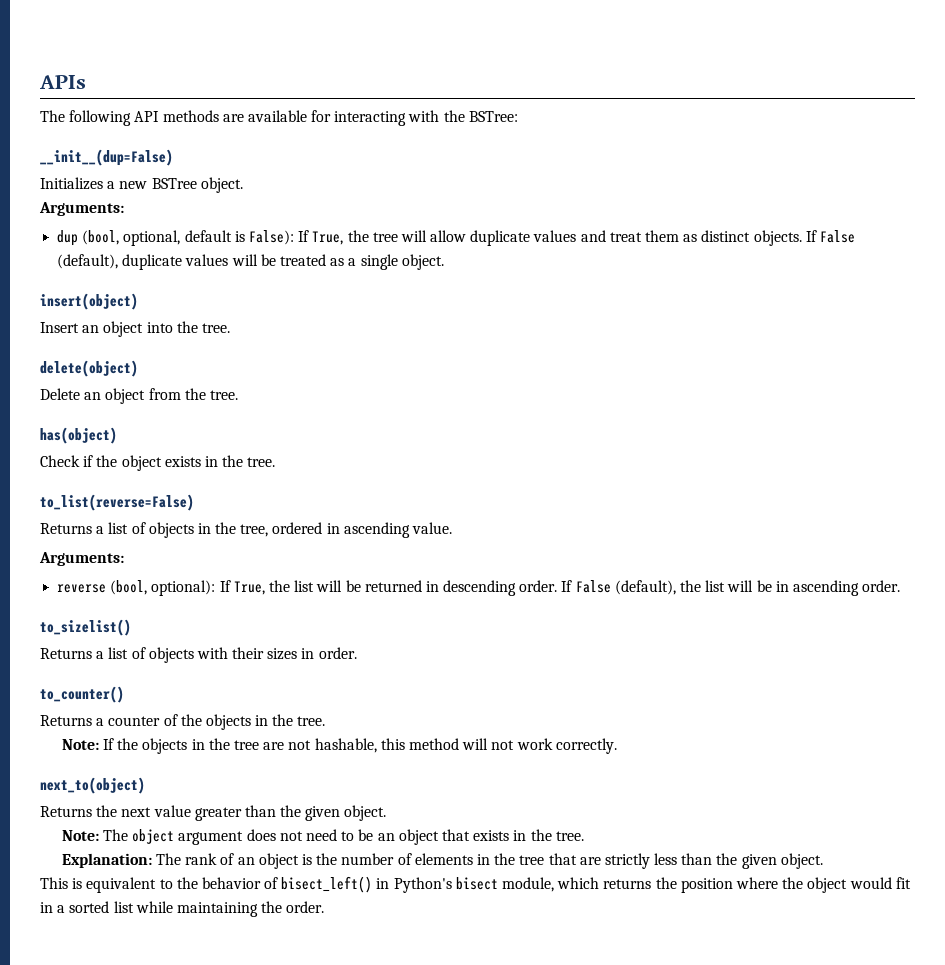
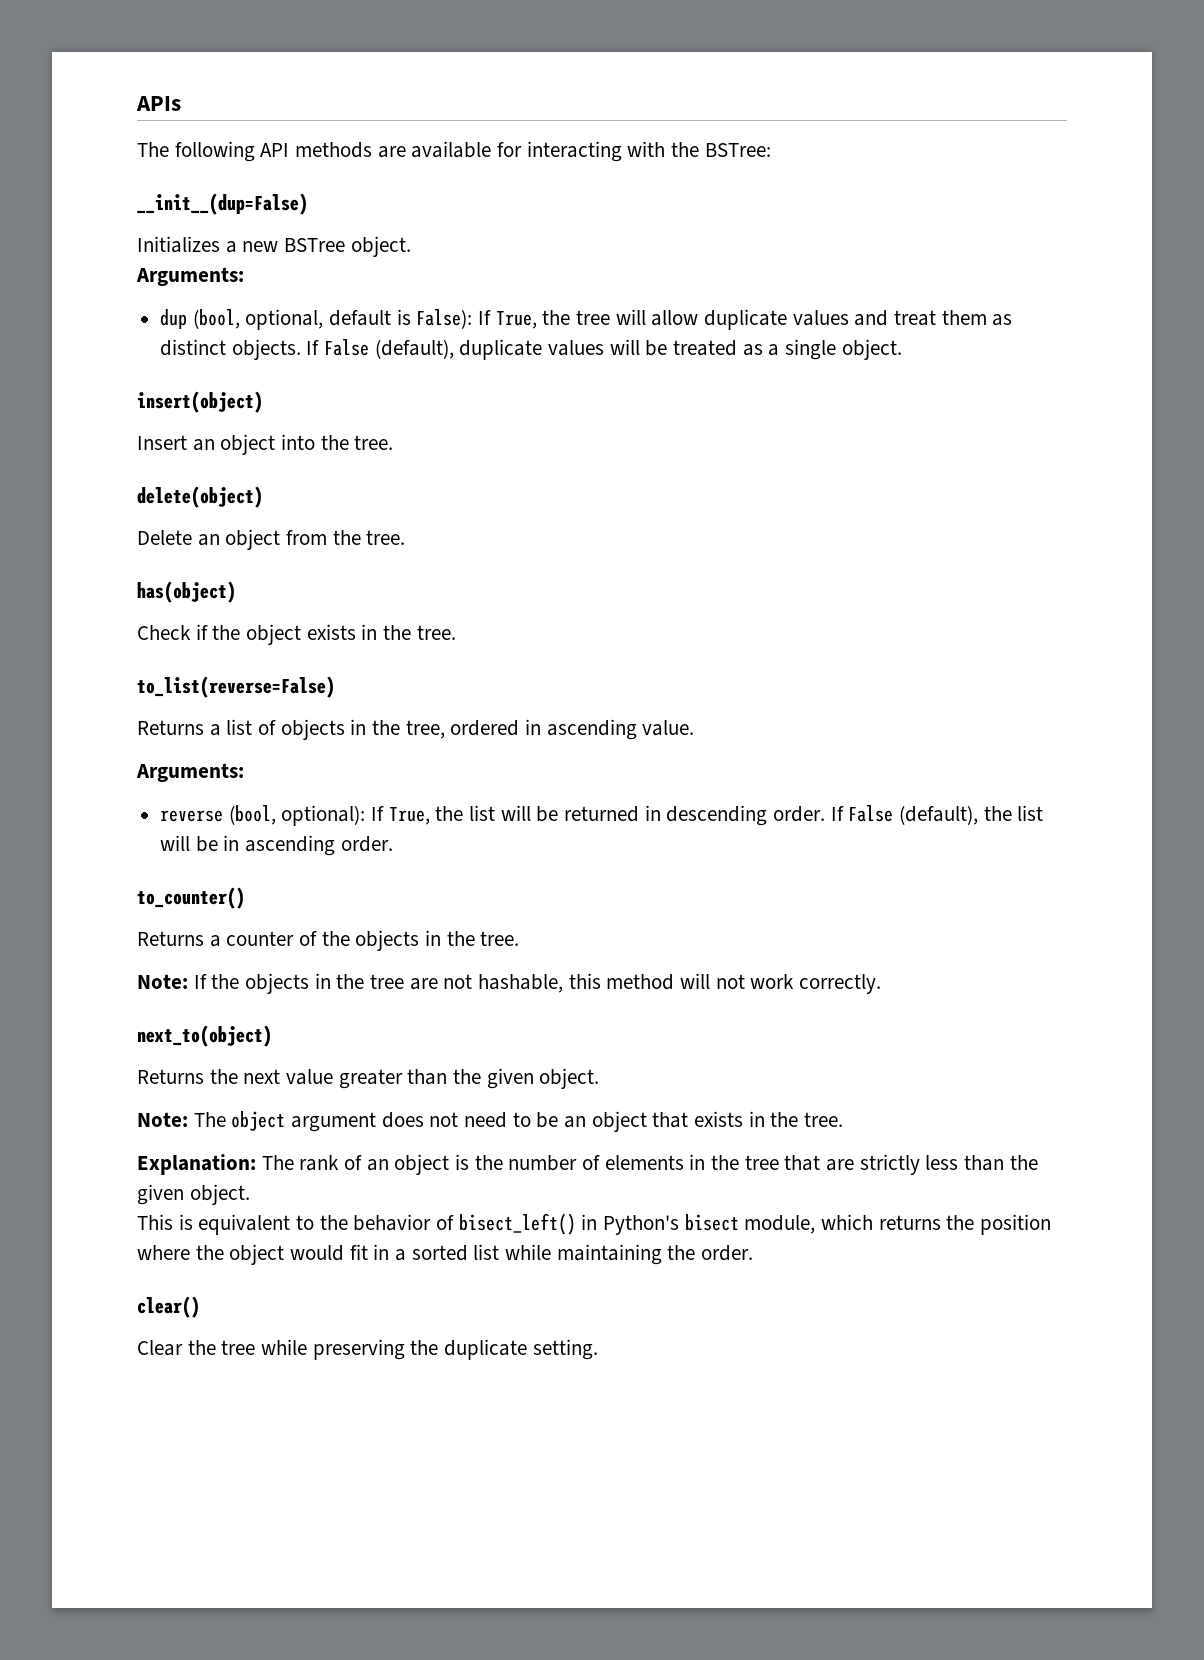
- to_sizelist()
- Returns a list of objects with their sizes in order.
+ clear()
+ Clear the tree while preserving the duplicate setting.

